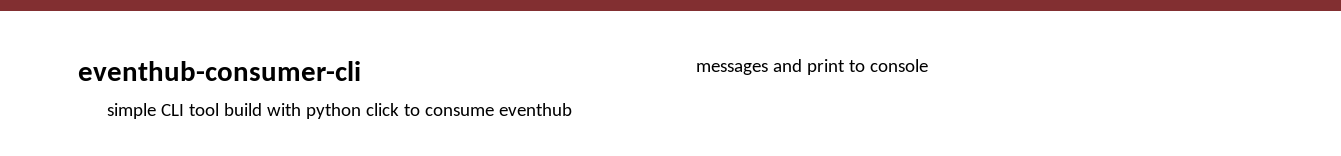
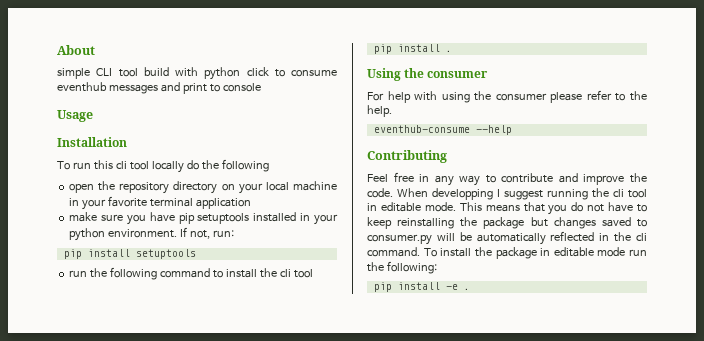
- eventhub-consumer-cli
+ About
+ Usage
+ Installation
+ To run this cli tool locally do the following
+ open the repository directory on your local machine in your favorite terminal application
+ make sure you have pip setuptools installed in your python environment. If not, run:
+ pip install setuptools
+ run the following command to install the cli tool
+ pip install .
+ Using the consumer
+ For help with using the consumer please refer to the help.
+ eventhub-consume --help
+ Contributing
+ Feel free in any way to contribute and improve the code. When developping I suggest running the cli tool in editable mode. This means that you do not have to keep reinstalling the package but changes saved to consumer.py will be automatically reflected in the cli command. To install the package in editable mode run the following:
+ pip install -e .

